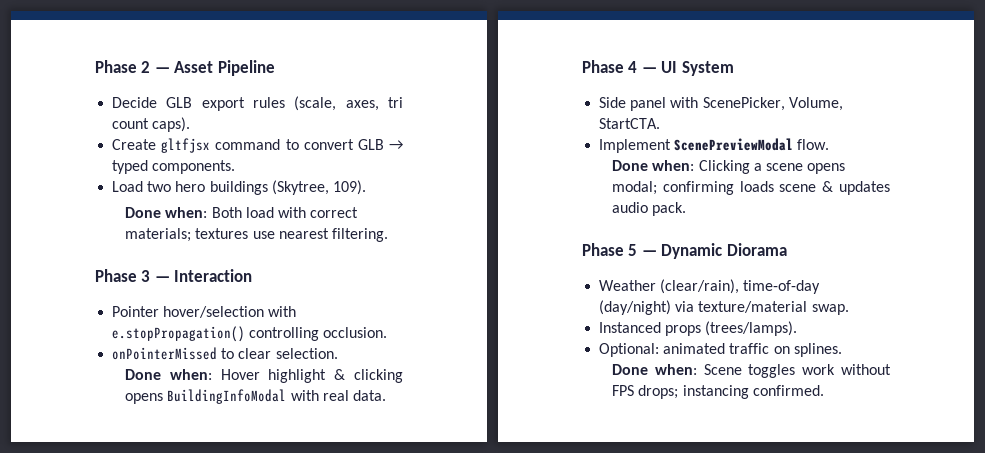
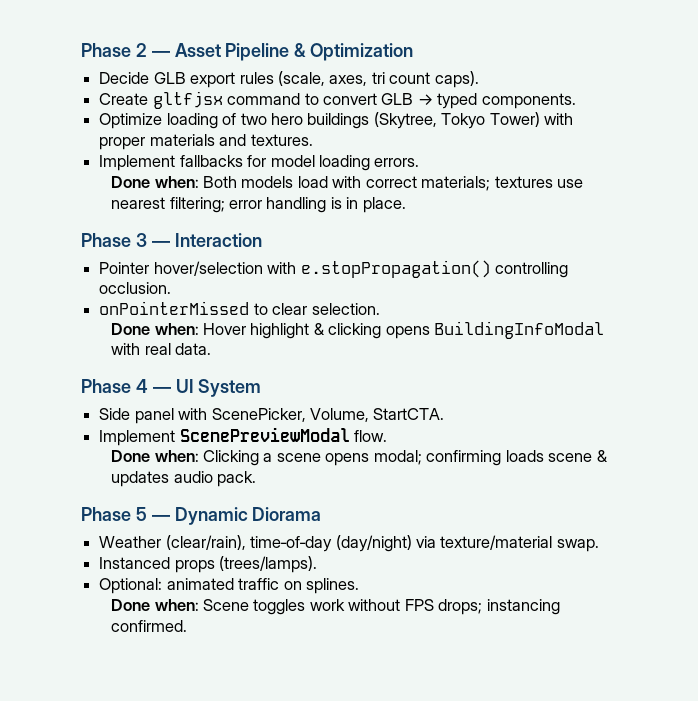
- Phase 2 — Asset Pipeline
+ Phase 2 — Asset Pipeline & Optimization
- Load two hero buildings (Skytree, 109).
+ Optimize loading of two hero buildings (Skytree, Tokyo Tower) with proper materials and textures.
+ Implement fallbacks for model loading errors.
- Done when: Both load with correct materials; textures use nearest filtering.
+ Done when: Both models load with correct materials; textures use nearest filtering; error handling is in place.

